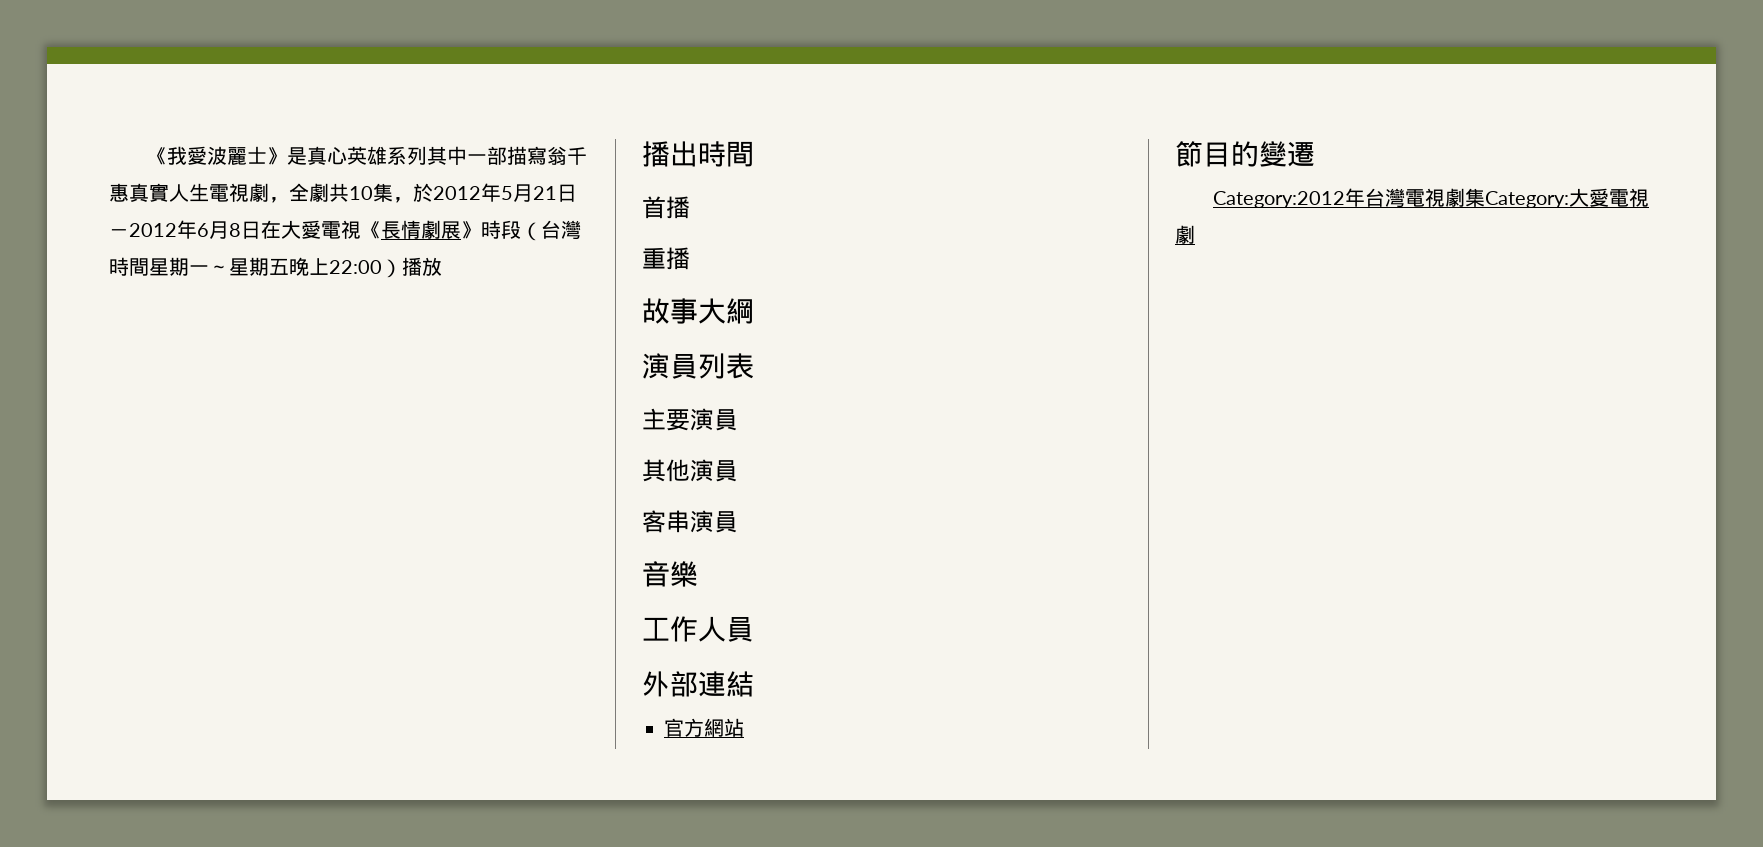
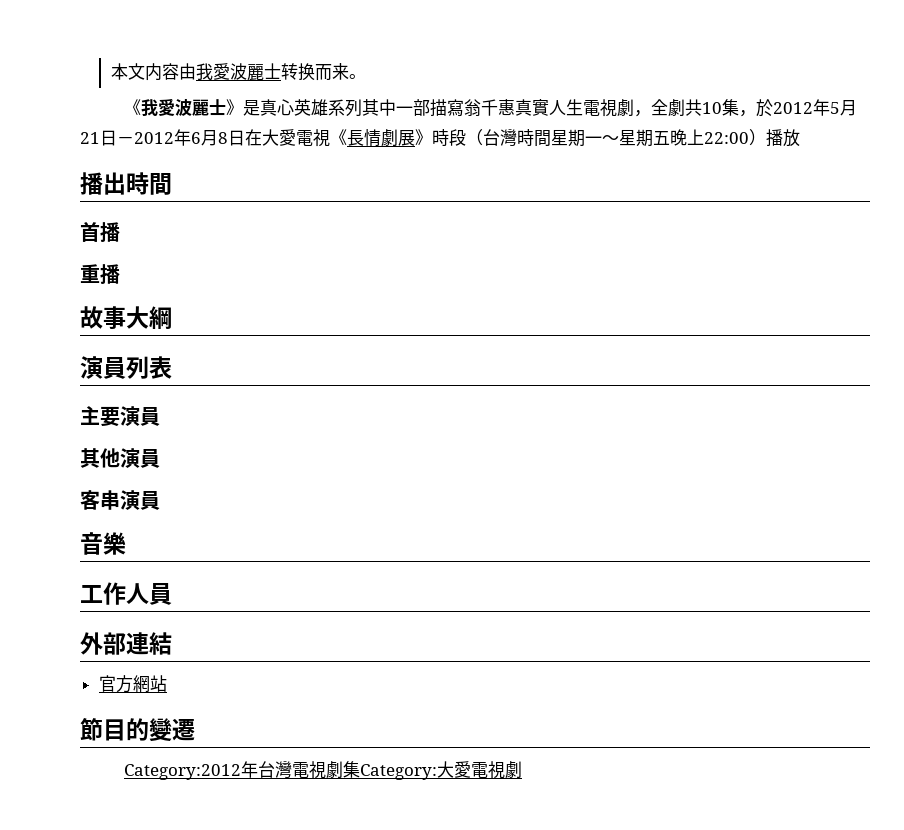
+ 本文内容由我愛波麗士转换而来。

